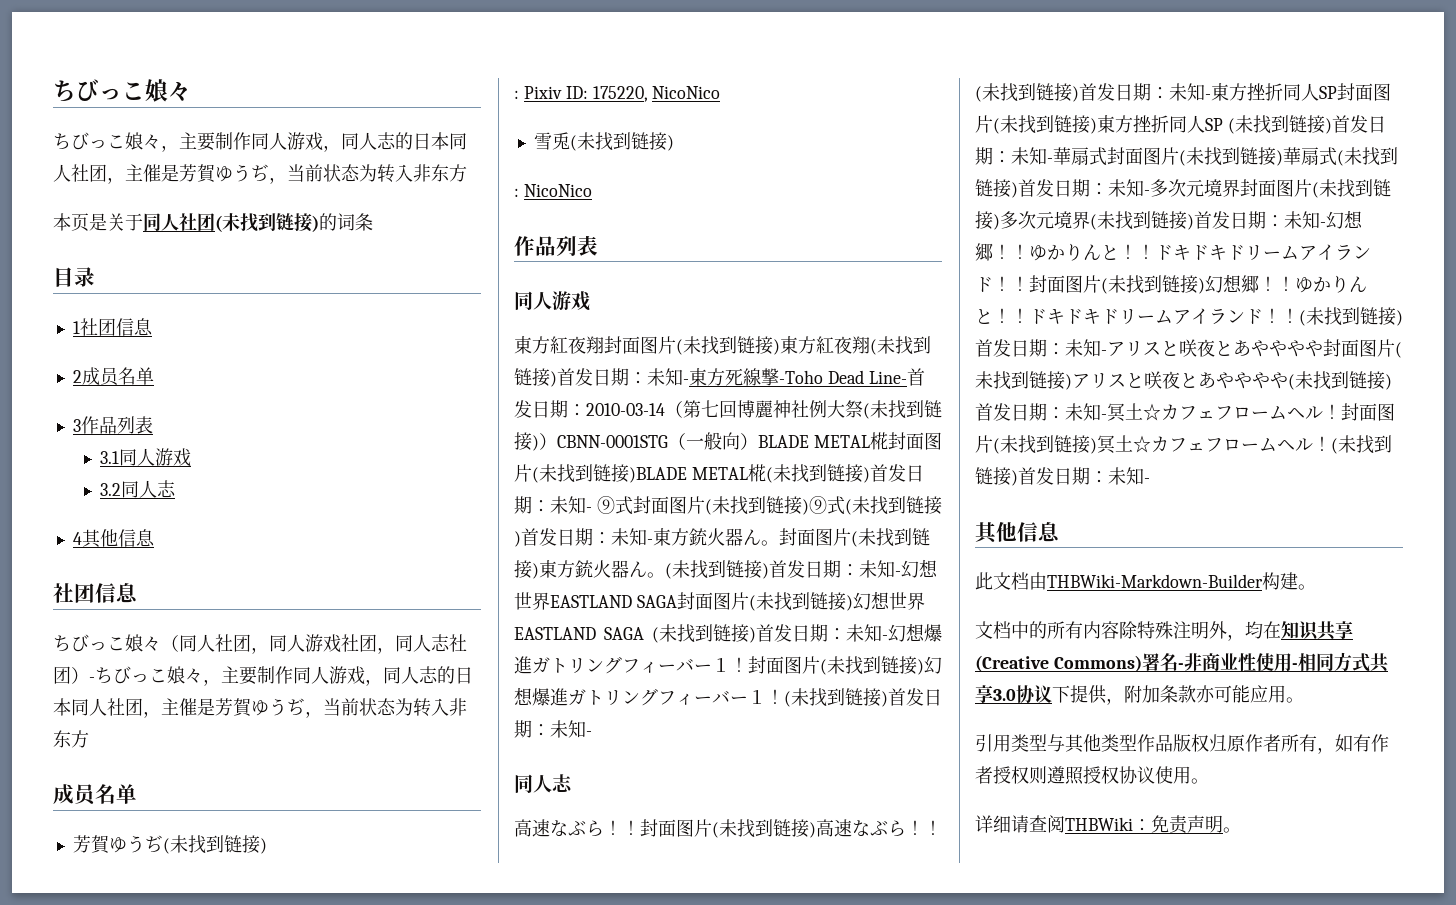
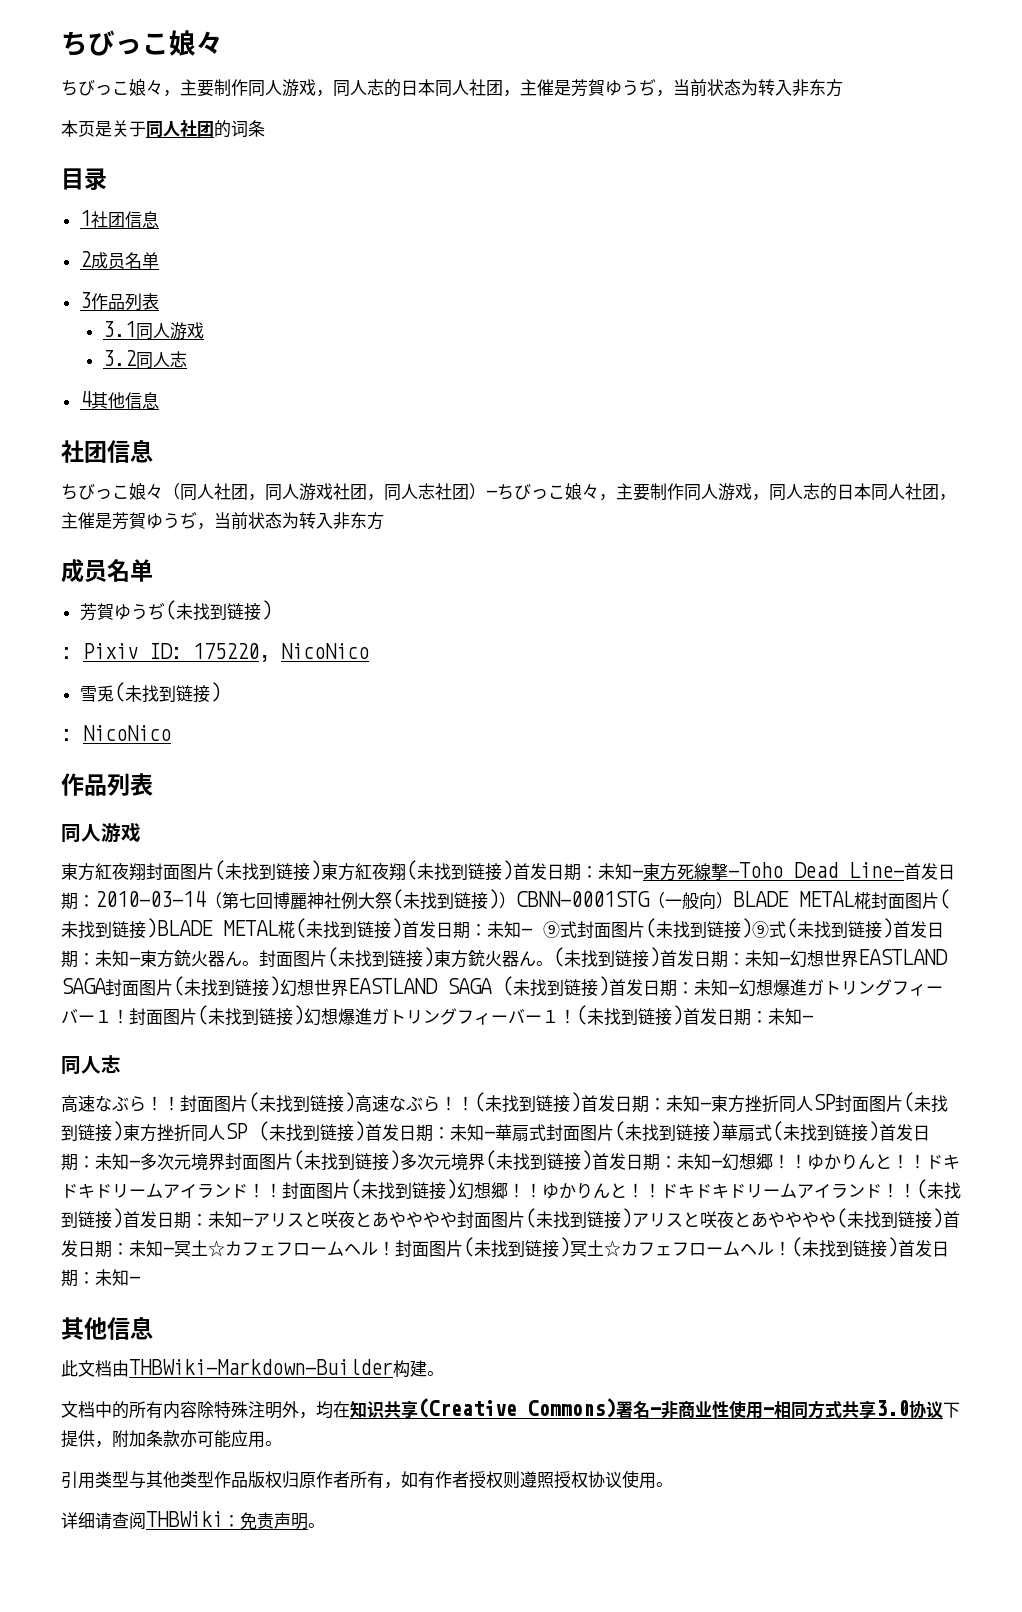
- 本页是关于同人社团(未找到链接)的词条
+ 本页是关于同人社团的词条

